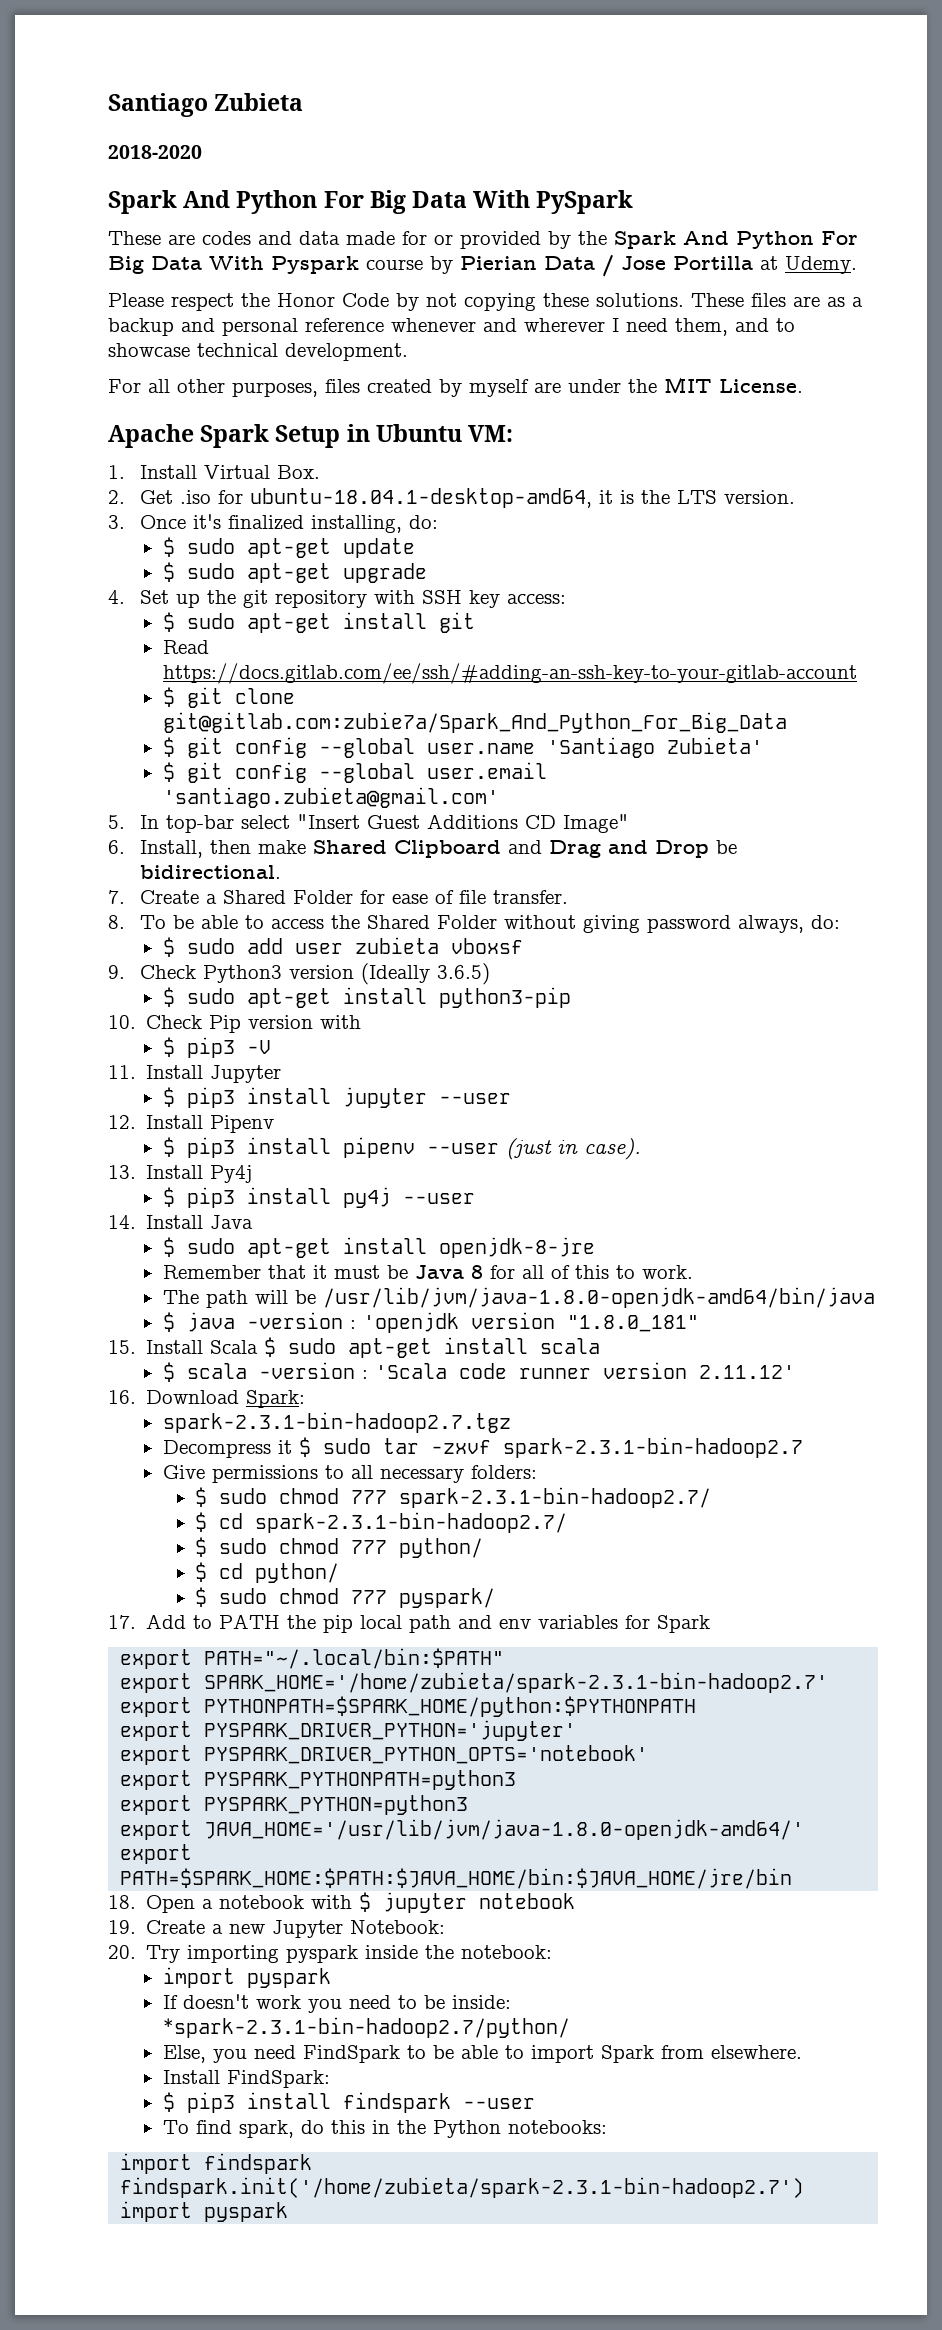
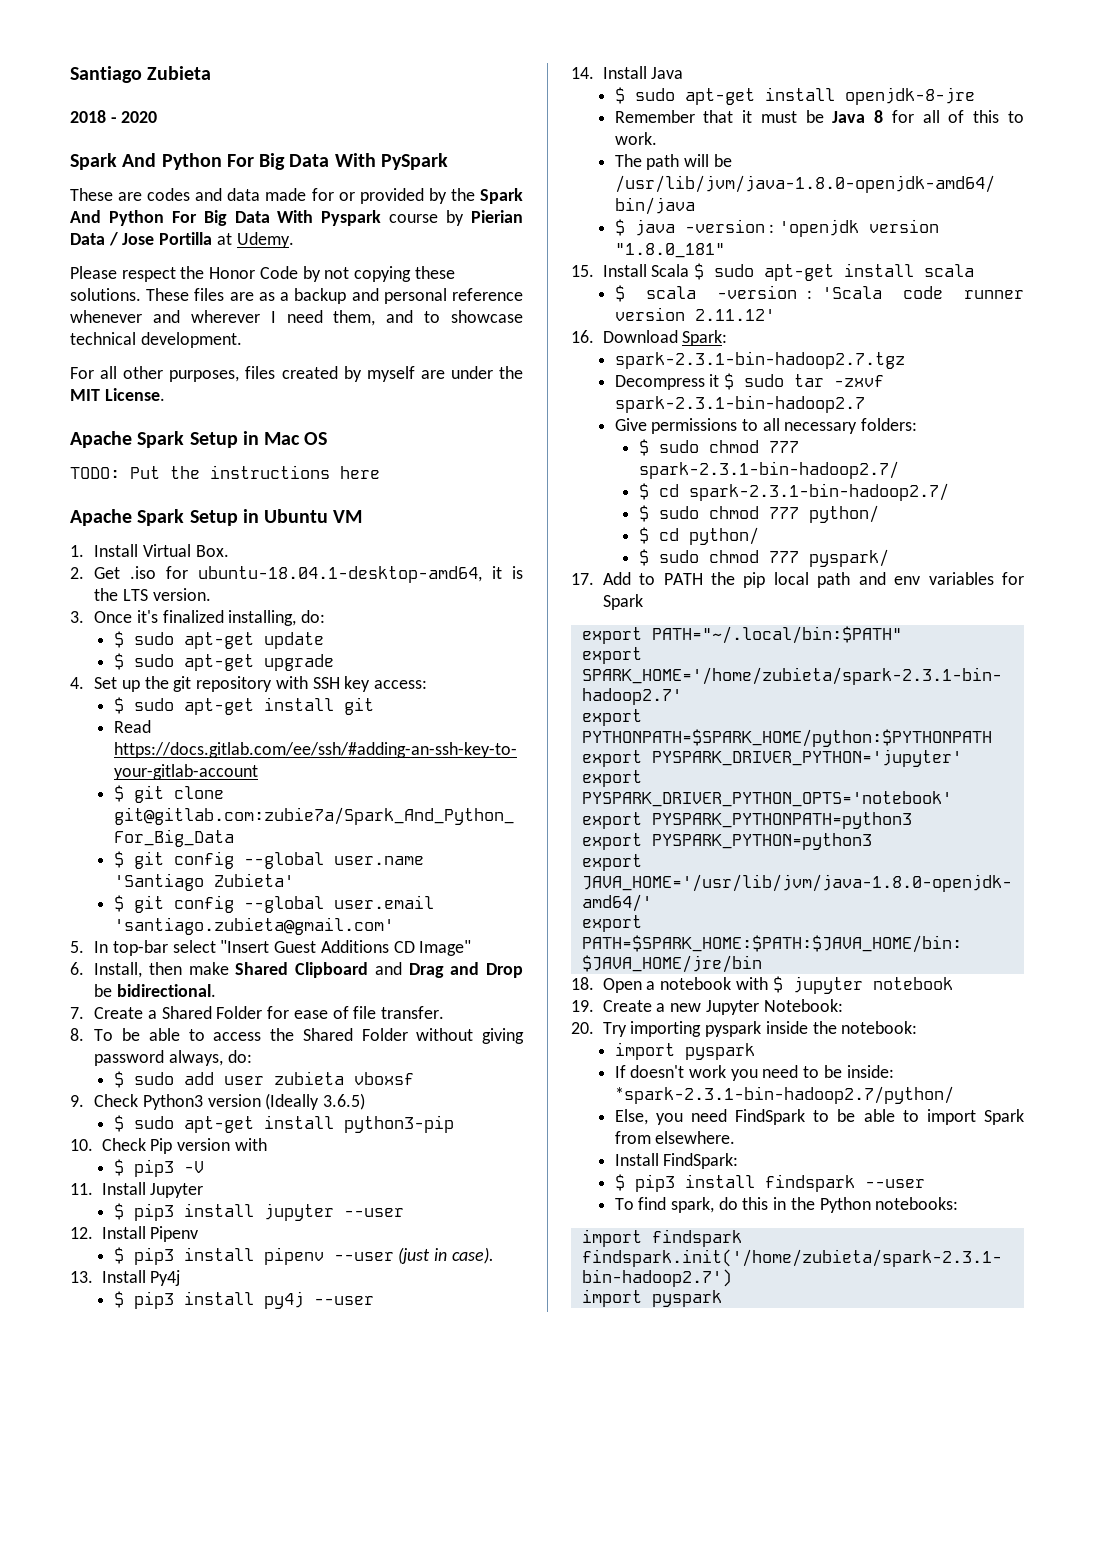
- 2018-2020
+ 2018 - 2020
+ Apache Spark Setup in Mac OS
+ TODO: Put the instructions here
- Apache Spark Setup in Ubuntu VM:
+ Apache Spark Setup in Ubuntu VM

